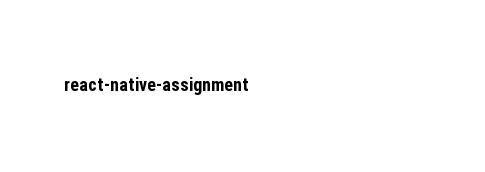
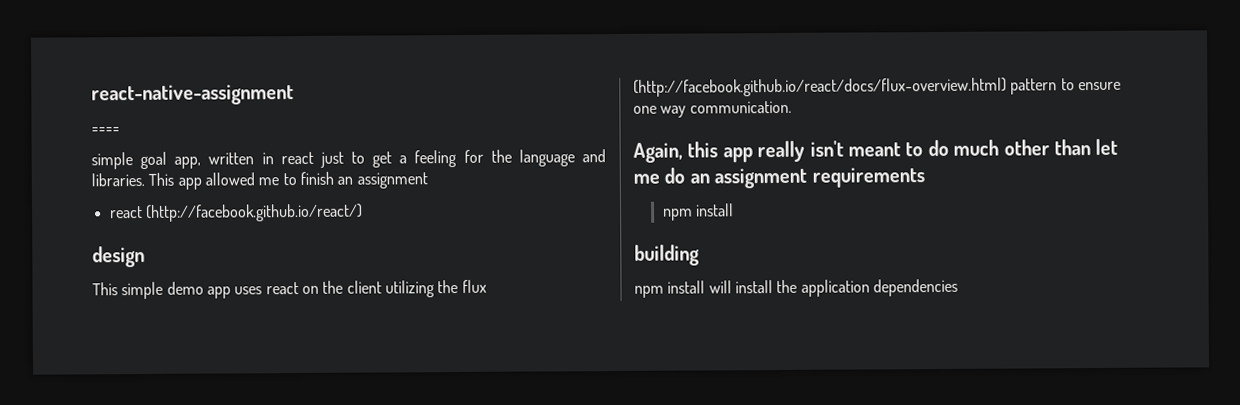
+ ====
+ simple goal app, written in react just to get a feeling for the language and libraries. This app allowed me to finish an assignment
+ react (http://facebook.github.io/react/)
+ design
+ This simple demo app uses react on the client utilizing the flux (http://facebook.github.io/react/docs/flux-overview.html) pattern to ensure one way communication.
+ Again, this app really isn't meant to do much other than let me do an assignment requirements
+ npm install
+ building
+ npm install will install the application dependencies

